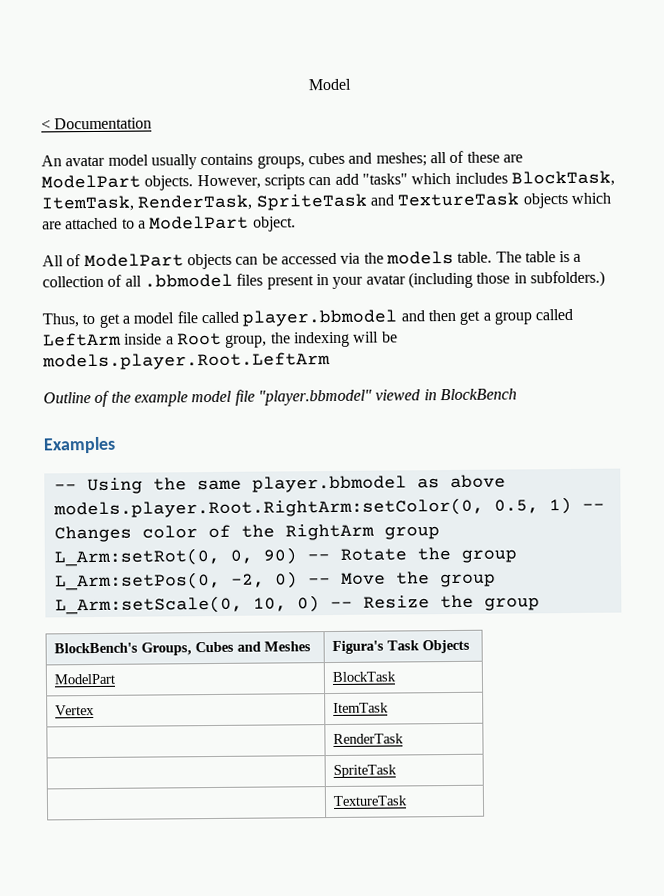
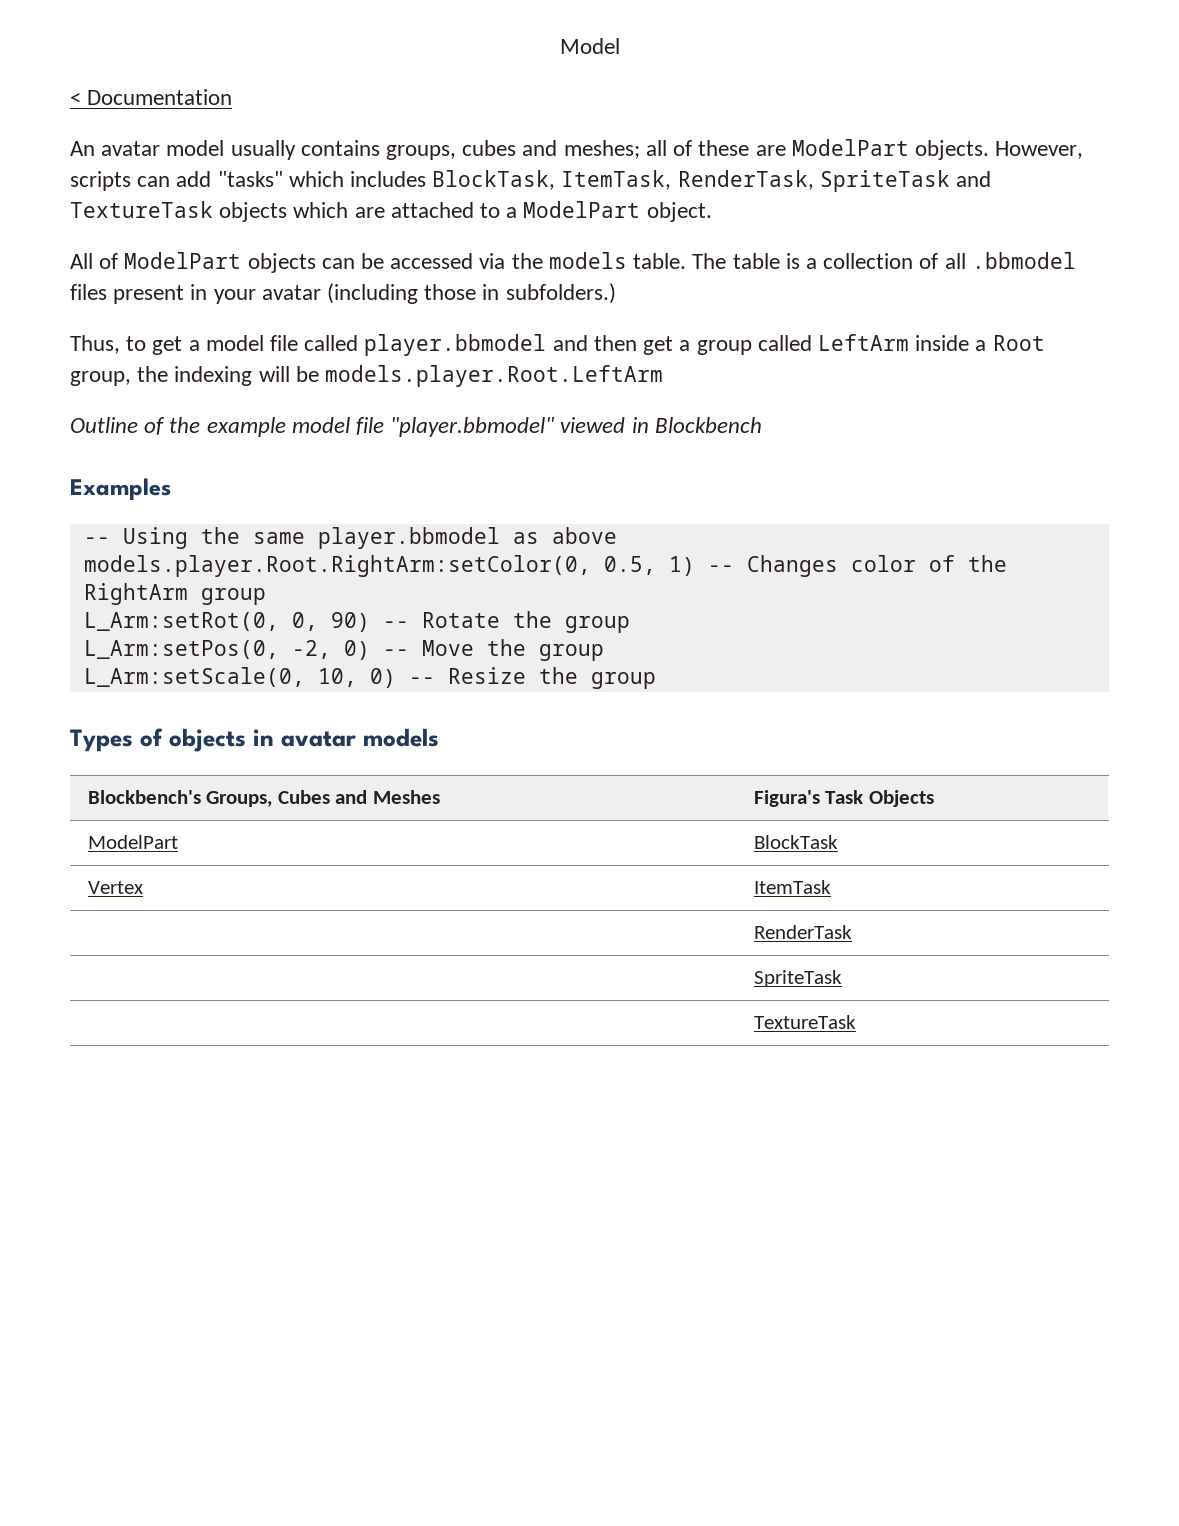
- Outline of the example model file "player.bbmodel" viewed in BlockBench
+ Outline of the example model file "player.bbmodel" viewed in Blockbench
- BlockBench's Groups, Cubes and Meshes | Figura's Task Objects
+ Types of objects in avatar models
+ Blockbench's Groups, Cubes and Meshes | Figura's Task Objects

